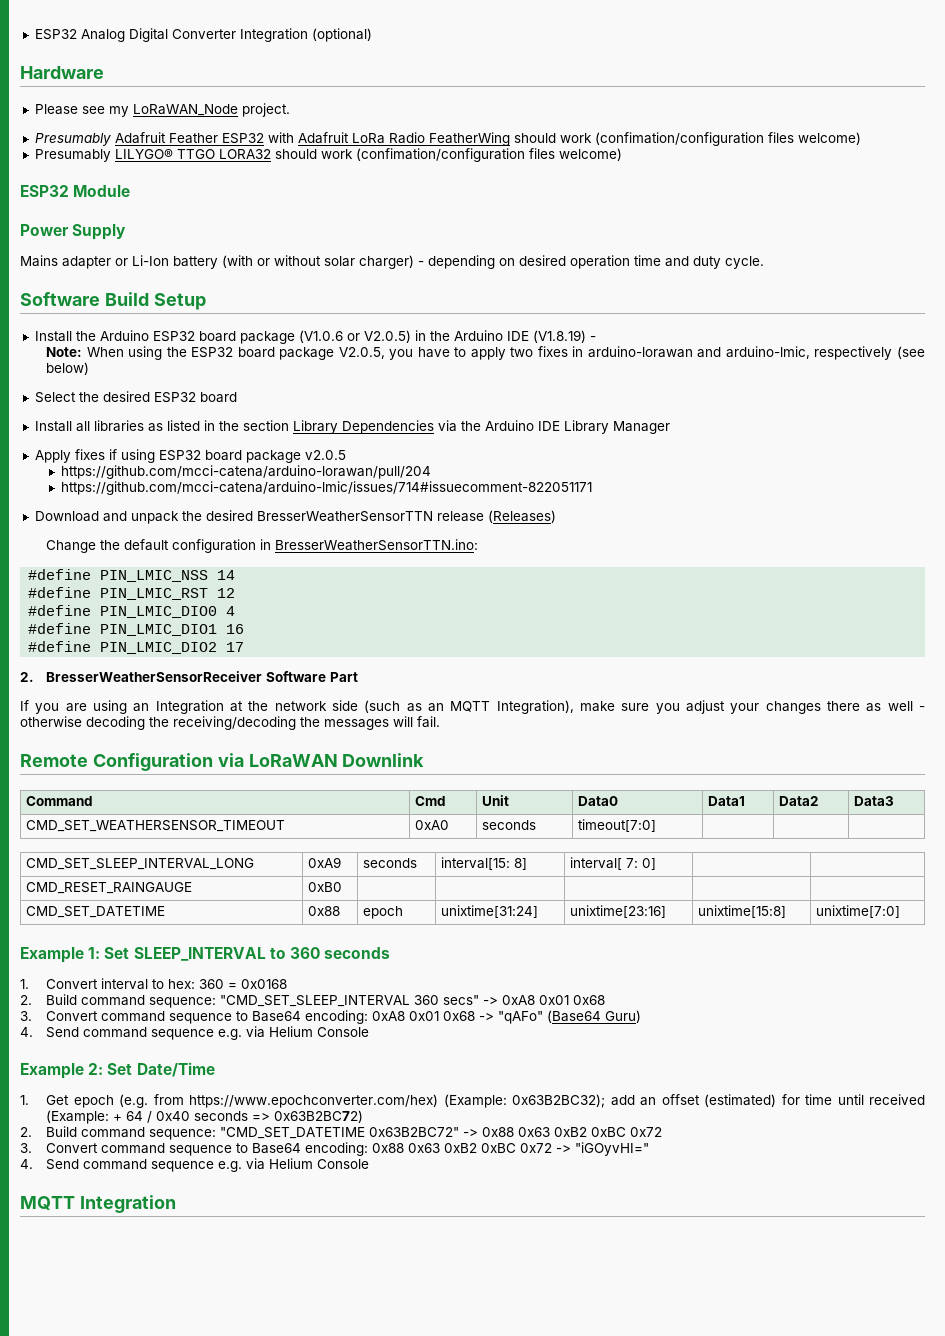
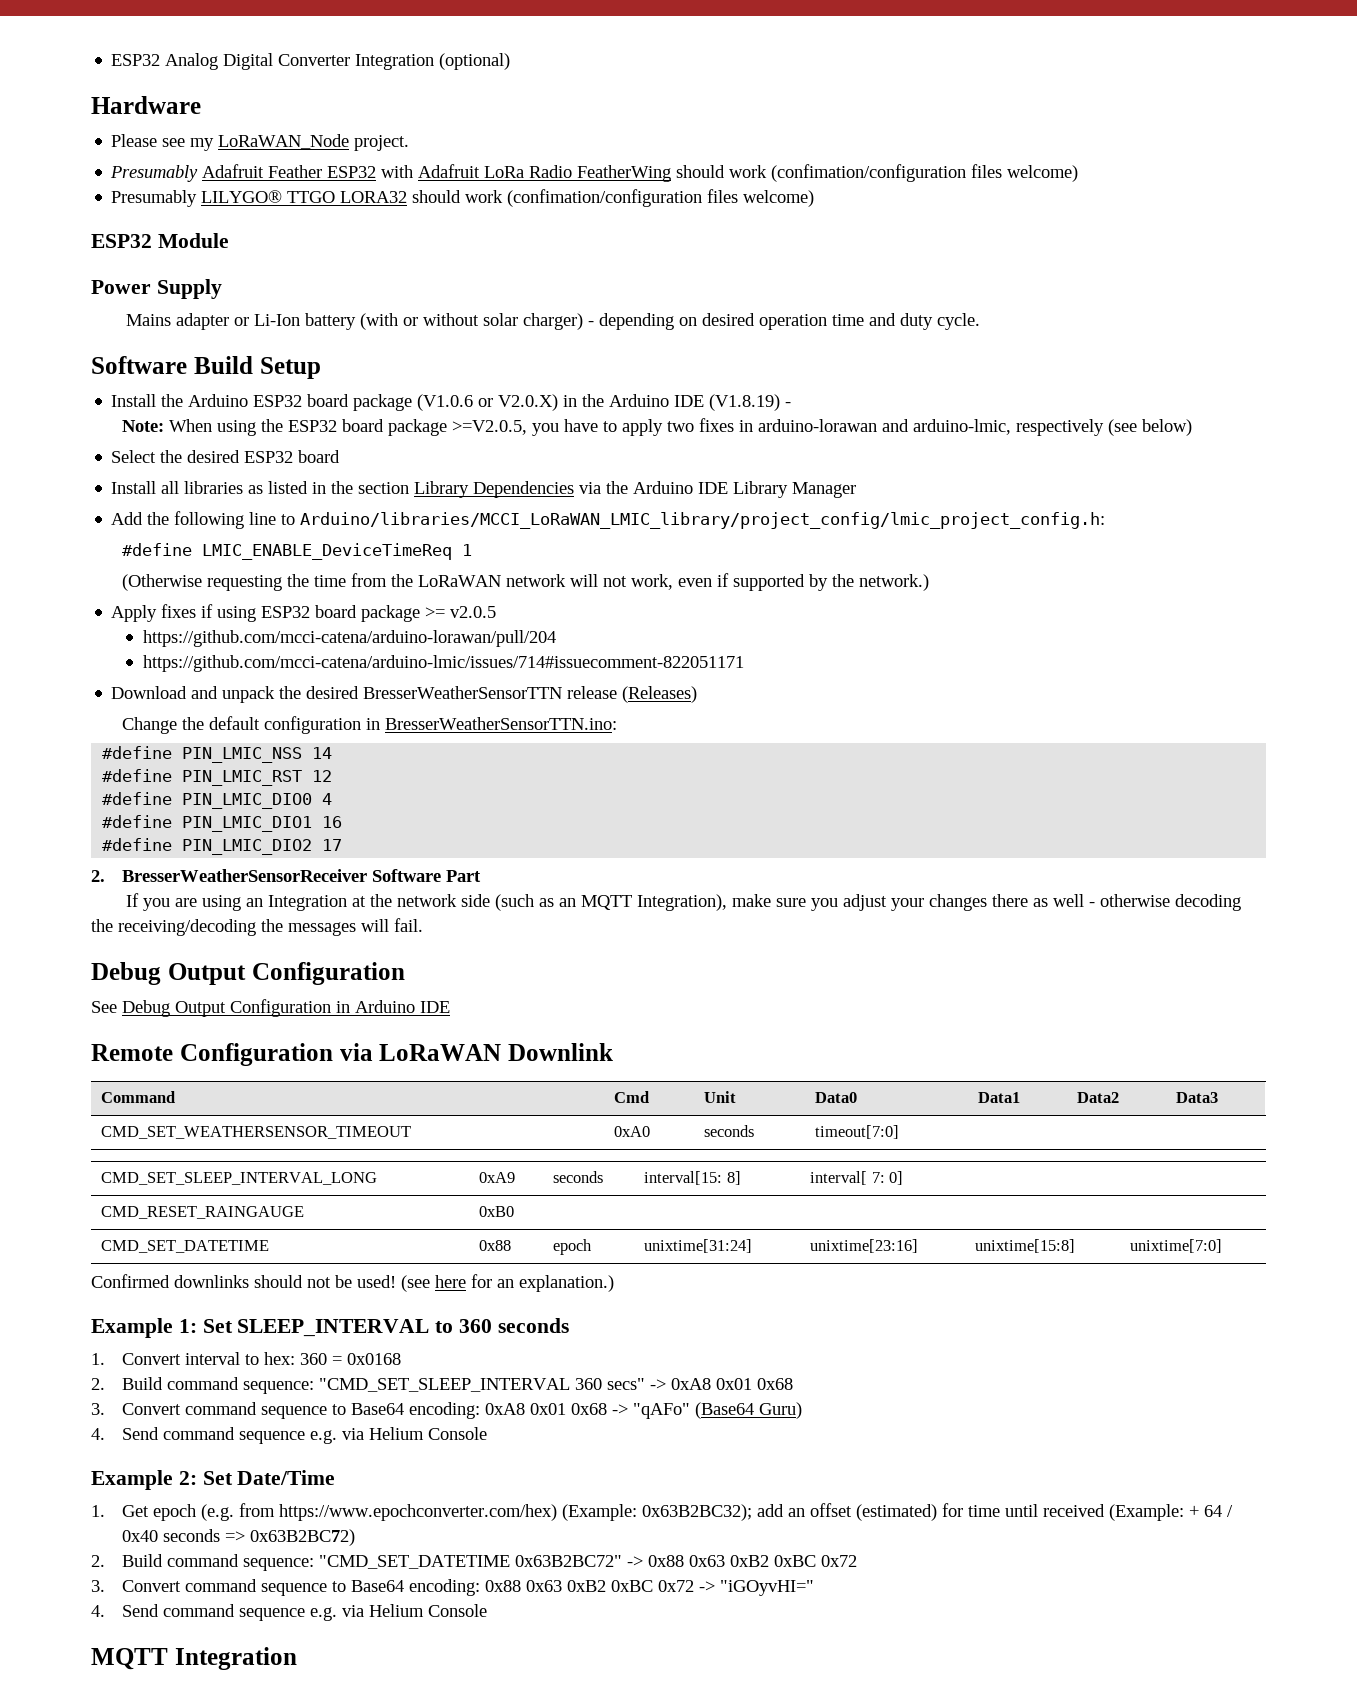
- Install the Arduino ESP32 board package (V1.0.6 or V2.0.5) in the Arduino IDE (V1.8.19) -
+ Install the Arduino ESP32 board package (V1.0.6 or V2.0.X) in the Arduino IDE (V1.8.19) -
- Note: When using the ESP32 board package V2.0.5, you have to apply two fixes in arduino-lorawan and arduino-lmic, respectively (see below)
+ Note: When using the ESP32 board package >=V2.0.5, you have to apply two fixes in arduino-lorawan and arduino-lmic, respectively (see below)
+ Add the following line to Arduino/libraries/MCCI_LoRaWAN_LMIC_library/project_config/lmic_project_config.h:
+ #define LMIC_ENABLE_DeviceTimeReq 1
+ (Otherwise requesting the time from the LoRaWAN network will not work, even if supported by the network.)
- Apply fixes if using ESP32 board package v2.0.5
+ Apply fixes if using ESP32 board package >= v2.0.5
  If you are using an Integration at the network side (such as an MQTT Integration), make sure you adjust your changes there as well - otherwise decoding the receiving/decoding the messages will fail.
+ Debug Output Configuration
+ See Debug Output Configuration in Arduino IDE
+ Confirmed downlinks should not be used! (see here for an explanation.)

